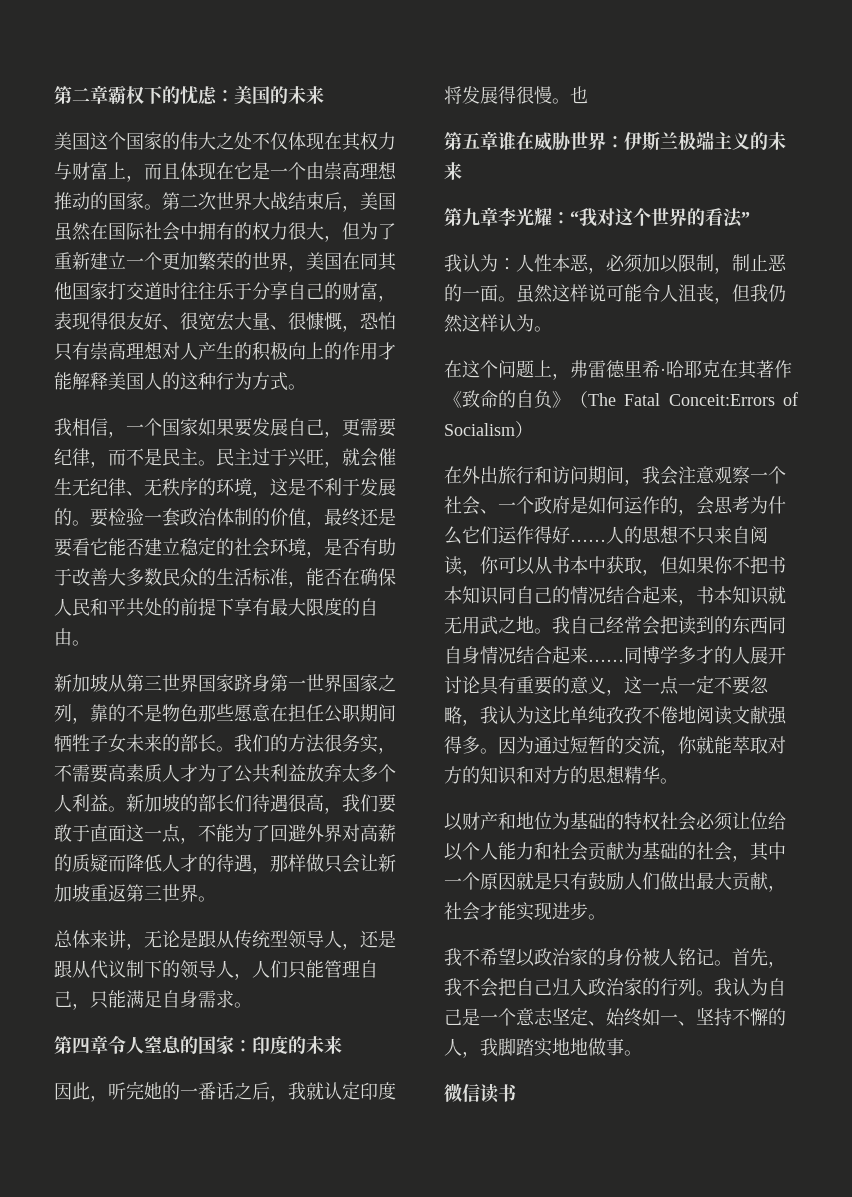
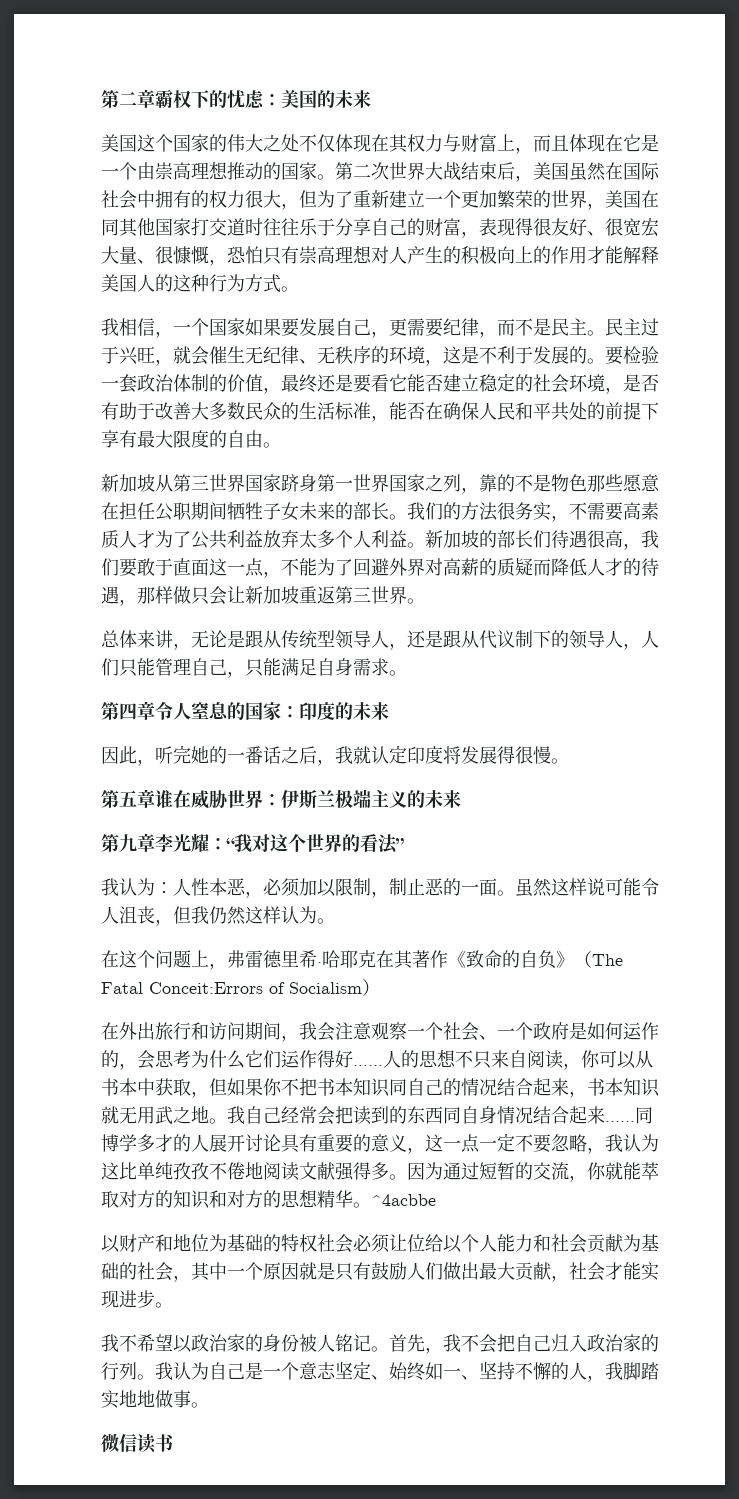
- 也
+ ^4acbbe

